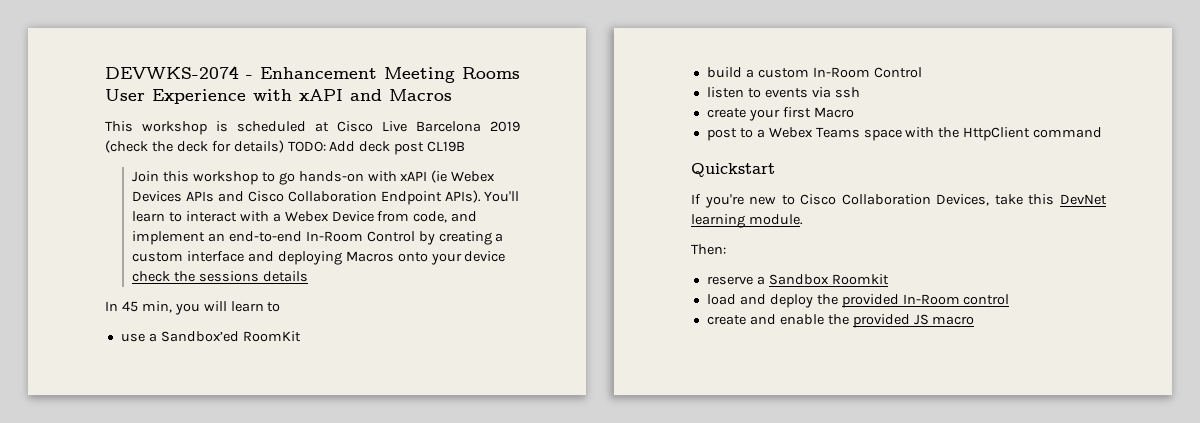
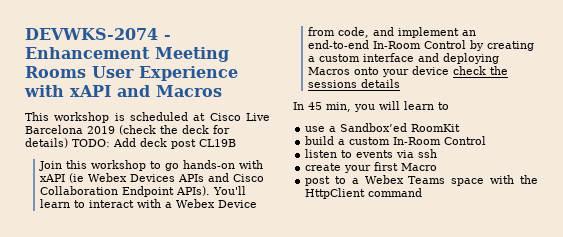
- Quickstart
- If you're new to Cisco Collaboration Devices, take this DevNet learning module.
- Then:
- reserve a Sandbox Roomkit
- load and deploy the provided In-Room control
- create and enable the provided JS macro

